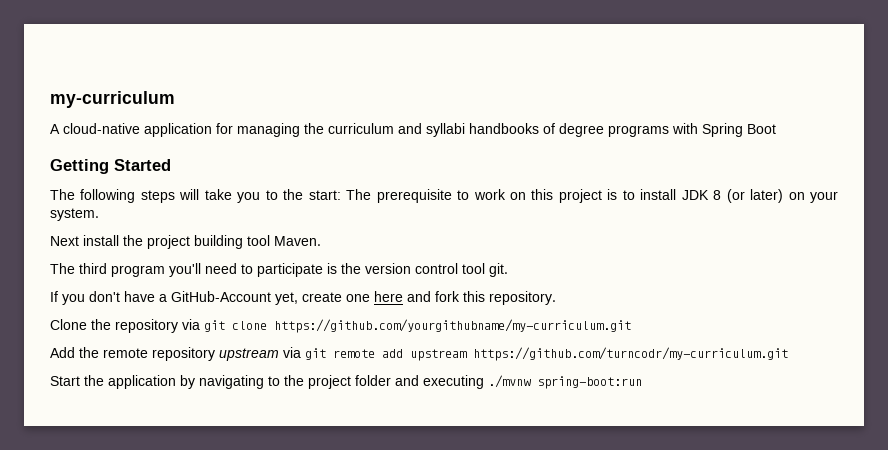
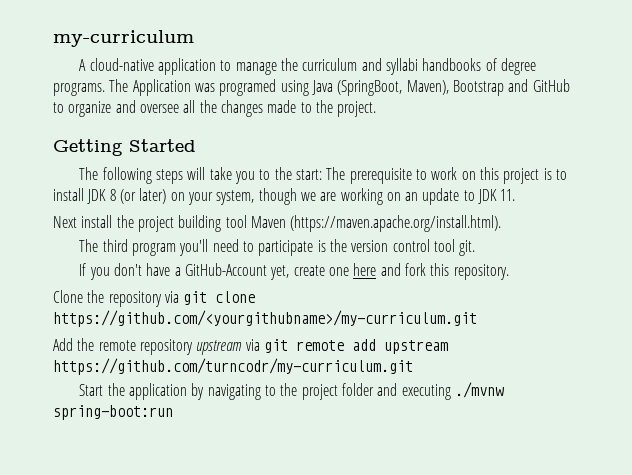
- A cloud-native application for managing the curriculum and syllabi handbooks of degree programs with Spring Boot
+ A cloud-native application to manage the curriculum and syllabi handbooks of degree programs. The Application was programed using Java (SpringBoot, Maven), Bootstrap and GitHub to organize and oversee all the changes made to the project.
- The following steps will take you to the start: The prerequisite to work on this project is to install JDK 8 (or later) on your system.
+ The following steps will take you to the start: The prerequisite to work on this project is to install JDK 8 (or later) on your system, though we are working on an update to JDK 11.
- Next install the project building tool Maven.
+ Next install the project building tool Maven (https://maven.apache.org/install.html).
- Clone the repository via git clone https://github.com/yourgithubname/my-curriculum.git
+ Clone the repository via git clone https://github.com/<yourgithubname>/my-curriculum.git

